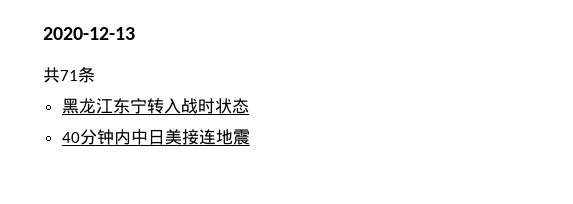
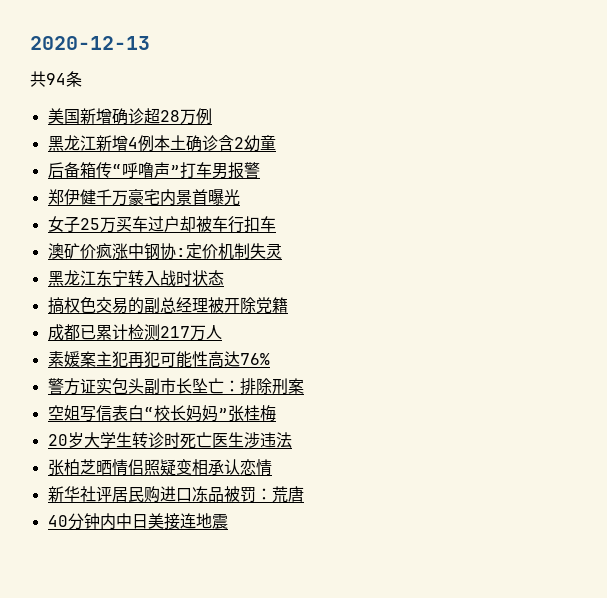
- 共71条
+ 共94条
+ 美国新增确诊超28万例
+ 黑龙江新增4例本土确诊含2幼童
+ 后备箱传“呼噜声”打车男报警
+ 郑伊健千万豪宅内景首曝光
+ 女子25万买车过户却被车行扣车
+ 澳矿价疯涨中钢协:定价机制失灵
+ 搞权色交易的副总经理被开除党籍
+ 成都已累计检测217万人
+ 素媛案主犯再犯可能性高达76%
+ 警方证实包头副市长坠亡：排除刑案
+ 空姐写信表白“校长妈妈”张桂梅
+ 20岁大学生转诊时死亡医生涉违法
+ 张柏芝晒情侣照疑变相承认恋情
+ 新华社评居民购进口冻品被罚：荒唐

